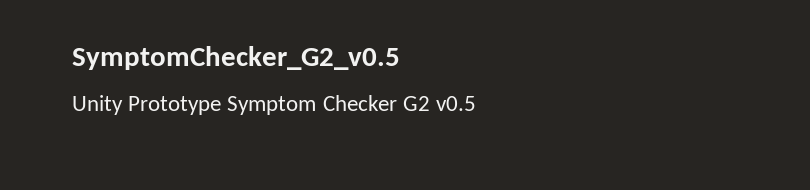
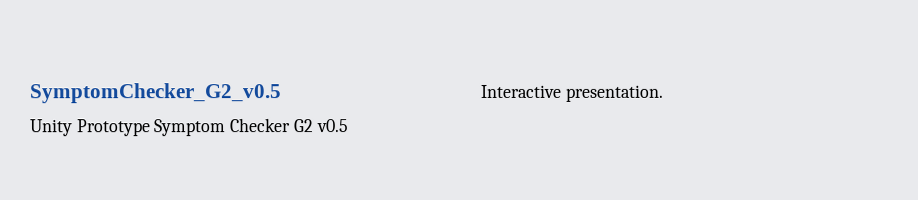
+ Interactive presentation.

